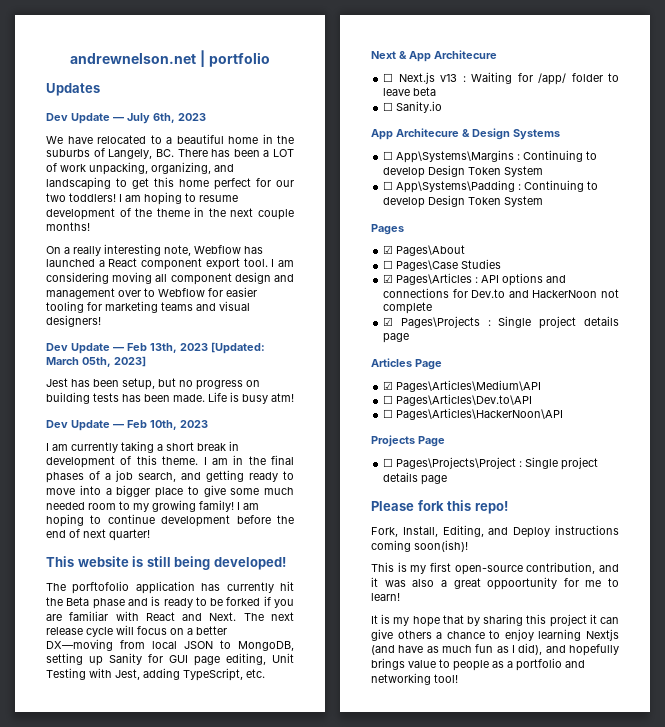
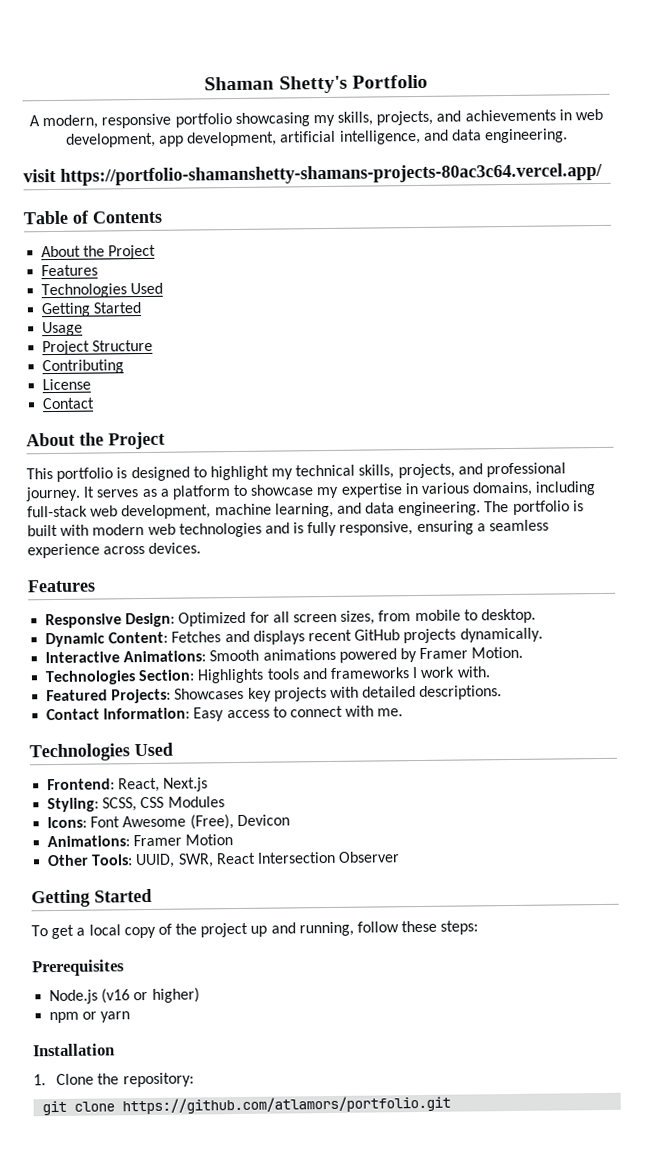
- andrewnelson.net | portfolio
- Updates
- Dev Update — July 6th, 2023
- We have relocated to a beautiful home in the suburbs of Langely, BC. There has been a LOT of work unpacking, organizing, and landscaping to get this home perfect for our two toddlers! I am hoping to resume development of the theme in the next couple months!
- On a really interesting note, Webflow has launched a React component export tool. I am considering moving all component design and management over to Webflow for easier tooling for marketing teams and visual designers!
- Dev Update — Feb 13th, 2023 [Updated: March 05th, 2023]
- Jest has been setup, but no progress on building tests has been made. Life is busy atm!
- Dev Update — Feb 10th, 2023
- I am currently taking a short break in development of this theme. I am in the final phases of a job search, and getting ready to move into a bigger place to give some much needed room to my growing family! I am hoping to continue development before the end of next quarter!
- This website is still being developed!
- The porftofolio application has currently hit the Beta phase and is ready to be forked if you are familiar with React and Next. The next release cycle will focus on a better DX—moving from local JSON to MongoDB, setting up Sanity for GUI page editing, Unit Testing with Jest, adding TypeScript, etc.
- Next & App Architecure
- ☐ Next.js v13 : Waiting for /app/ folder to leave beta
- ☐ Sanity.io
- App Architecure & Design Systems
- ☐ App\Systems\Margins : Continuing to develop Design Token System
- ☐ App\Systems\Padding : Continuing to develop Design Token System
- Pages
- ☑ Pages\About
- ☐ Pages\Case Studies
- ☑ Pages\Articles : API options and connections for Dev.to and HackerNoon not complete
- ☑ Pages\Projects : Single project details page
- Articles Page
- ☑ Pages\Articles\Medium\API
- ☐ Pages\Articles\Dev.to\API
- ☐ Pages\Articles\HackerNoon\API
- Projects Page
- ☐ Pages\Projects\Project : Single project details page
- Please fork this repo!
- Fork, Install, Editing, and Deploy instructions coming soon(ish)!
- This is my first open-source contribution, and it was also a great oppoortunity for me to learn!
- It is my hope that by sharing this project it can give others a chance to enjoy learning Nextjs (and have as much fun as I did), and hopefully brings value to people as a portfolio and networking tool!
+ Shaman Shetty's Portfolio
+ A modern, responsive portfolio showcasing my skills, projects, and achievements in web development, app development, artificial intelligence, and data engineering.
+ visit https://portfolio-shamanshetty-shamans-projects-80ac3c64.vercel.app/
+ Table of Contents
+ About the Project
+ Features
+ Technologies Used
+ Getting Started
+ Usage
+ Project Structure
+ Contributing
+ License
+ Contact
+ About the Project
+ This portfolio is designed to highlight my technical skills, projects, and professional journey. It serves as a platform to showcase my expertise in various domains, including full-stack web development, machine learning, and data engineering. The portfolio is built with modern web technologies and is fully responsive, ensuring a seamless experience across devices.
+ Features
+ Responsive Design: Optimized for all screen sizes, from mobile to desktop.
+ Dynamic Content: Fetches and displays recent GitHub projects dynamically.
+ Interactive Animations: Smooth animations powered by Framer Motion.
+ Technologies Section: Highlights tools and frameworks I work with.
+ Featured Projects: Showcases key projects with detailed descriptions.
+ Contact Information: Easy access to connect with me.
+ Technologies Used
+ Frontend: React, Next.js
+ Styling: SCSS, CSS Modules
+ Icons: Font Awesome (Free), Devicon
+ Animations: Framer Motion
+ Other Tools: UUID, SWR, React Intersection Observer
+ Getting Started
+ To get a local copy of the project up and running, follow these steps:
+ Prerequisites
+ Node.js (v16 or higher)
+ npm or yarn
+ Installation
+ 1. Clone the repository:
+ git clone https://github.com/atlamors/portfolio.git

